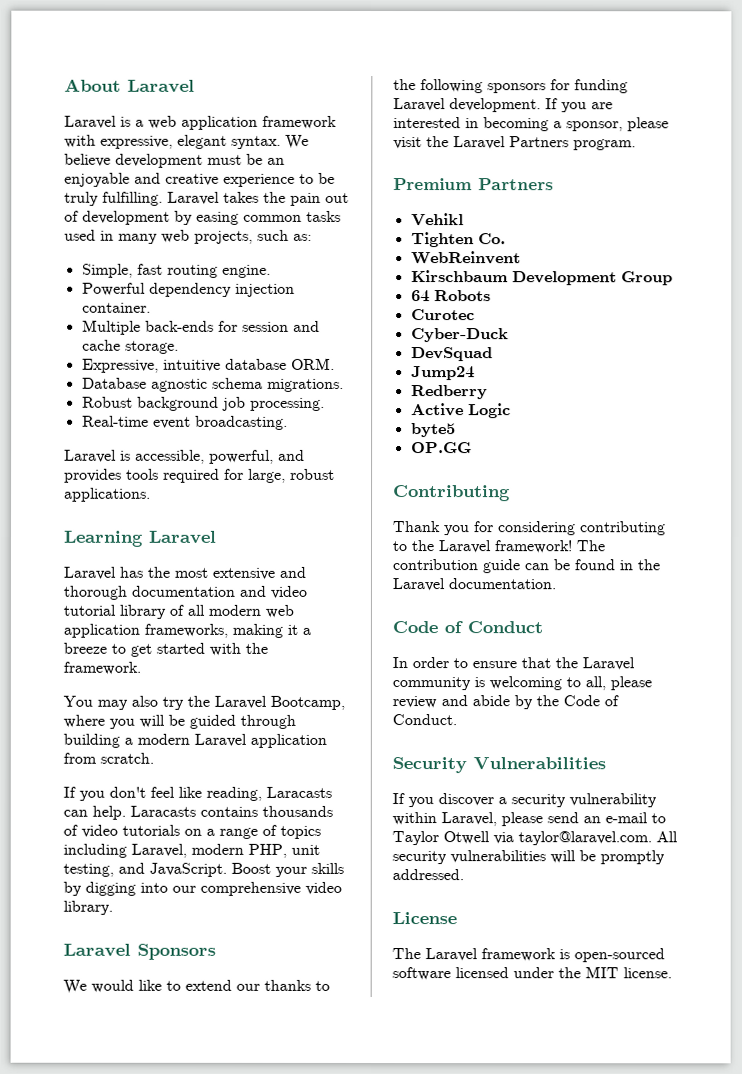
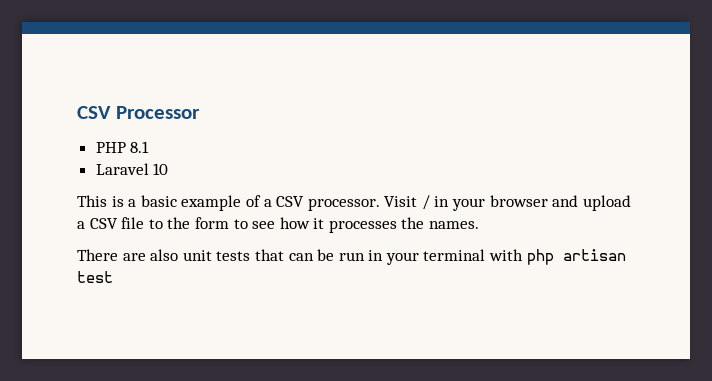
- About Laravel
- Laravel is a web application framework with expressive, elegant syntax. We believe development must be an enjoyable and creative experience to be truly fulfilling. Laravel takes the pain out of development by easing common tasks used in many web projects, such as:
- Simple, fast routing engine.
- Powerful dependency injection container.
- Multiple back-ends for session and cache storage.
- Expressive, intuitive database ORM.
- Database agnostic schema migrations.
- Robust background job processing.
- Real-time event broadcasting.
- Laravel is accessible, powerful, and provides tools required for large, robust applications.
- Learning Laravel
- Laravel has the most extensive and thorough documentation and video tutorial library of all modern web application frameworks, making it a breeze to get started with the framework.
- You may also try the Laravel Bootcamp, where you will be guided through building a modern Laravel application from scratch.
- If you don't feel like reading, Laracasts can help. Laracasts contains thousands of video tutorials on a range of topics including Laravel, modern PHP, unit testing, and JavaScript. Boost your skills by digging into our comprehensive video library.
- Laravel Sponsors
- We would like to extend our thanks to the following sponsors for funding Laravel development. If you are interested in becoming a sponsor, please visit the Laravel Partners program.
- Premium Partners
- Vehikl
- Tighten Co.
- WebReinvent
- Kirschbaum Development Group
- 64 Robots
- Curotec
- Cyber-Duck
- DevSquad
- Jump24
- Redberry
- Active Logic
- byte5
- OP.GG
- Contributing
- Thank you for considering contributing to the Laravel framework! The contribution guide can be found in the Laravel documentation.
- Code of Conduct
- In order to ensure that the Laravel community is welcoming to all, please review and abide by the Code of Conduct.
- Security Vulnerabilities
- If you discover a security vulnerability within Laravel, please send an e-mail to Taylor Otwell via taylor@laravel.com. All security vulnerabilities will be promptly addressed.
- License
- The Laravel framework is open-sourced software licensed under the MIT license.
+ CSV Processor
+ PHP 8.1
+ Laravel 10
+ This is a basic example of a CSV processor. Visit / in your browser and upload a CSV file to the form to see how it processes the names.
+ There are also unit tests that can be run in your terminal with php artisan test

